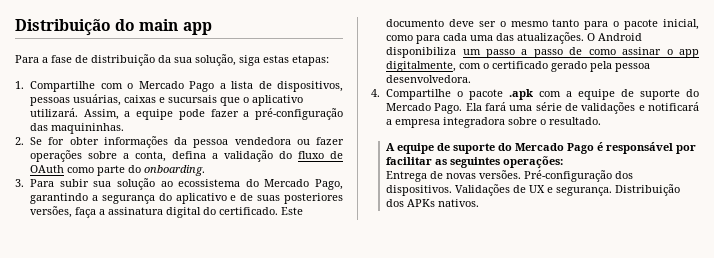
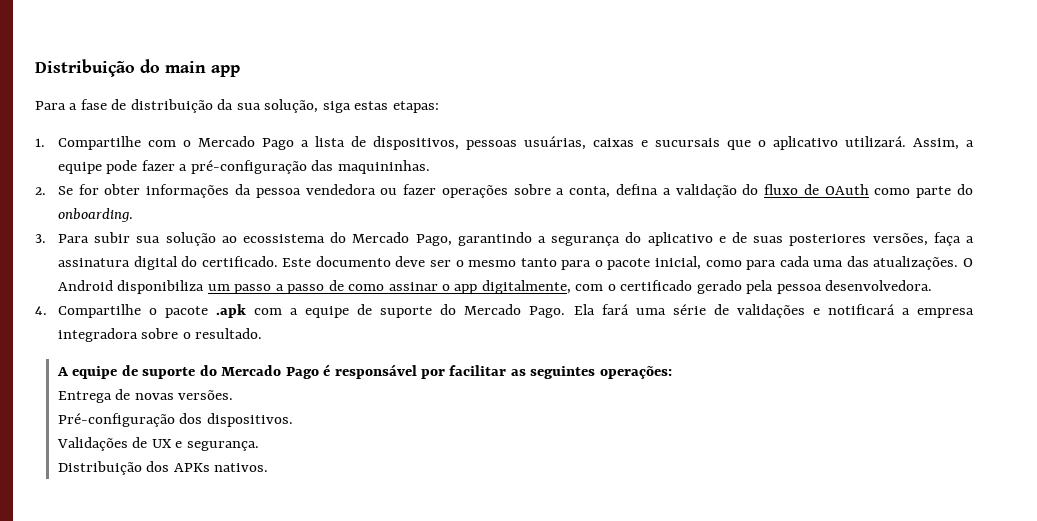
- Entrega de novas versões. Pré-configuração dos dispositivos. Validações de UX e segurança. Distribuição dos APKs nativos.
+ Entrega de novas versões.
+ Pré-configuração dos dispositivos.
+ Validações de UX e segurança.
+ Distribuição dos APKs nativos.

